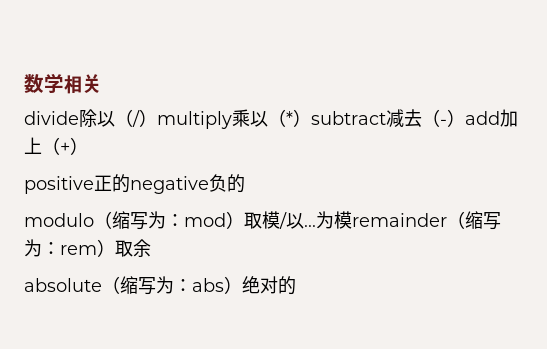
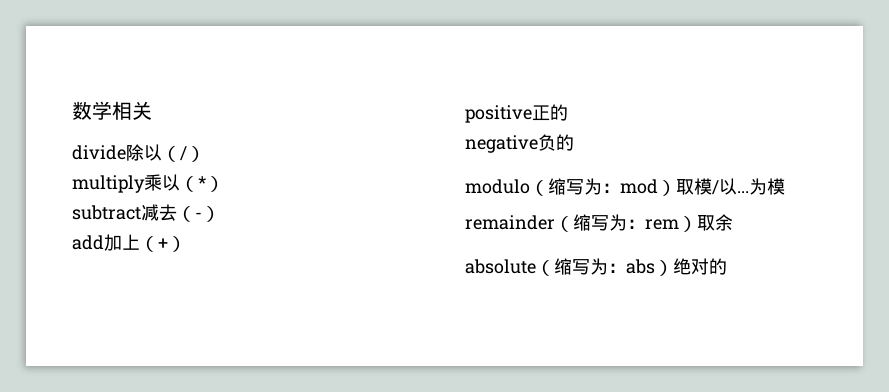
- divide除以（/）multiply乘以（*）subtract减去（-）add加上（+）
+ divide除以（/）
+ multiply乘以（*）
+ subtract减去（-）
+ add加上（+）
- positive正的negative负的
+ positive正的
+ negative负的
- 为模remainder（缩写为：rem）取余
+ 为模
+ remainder（缩写为：rem）取余

